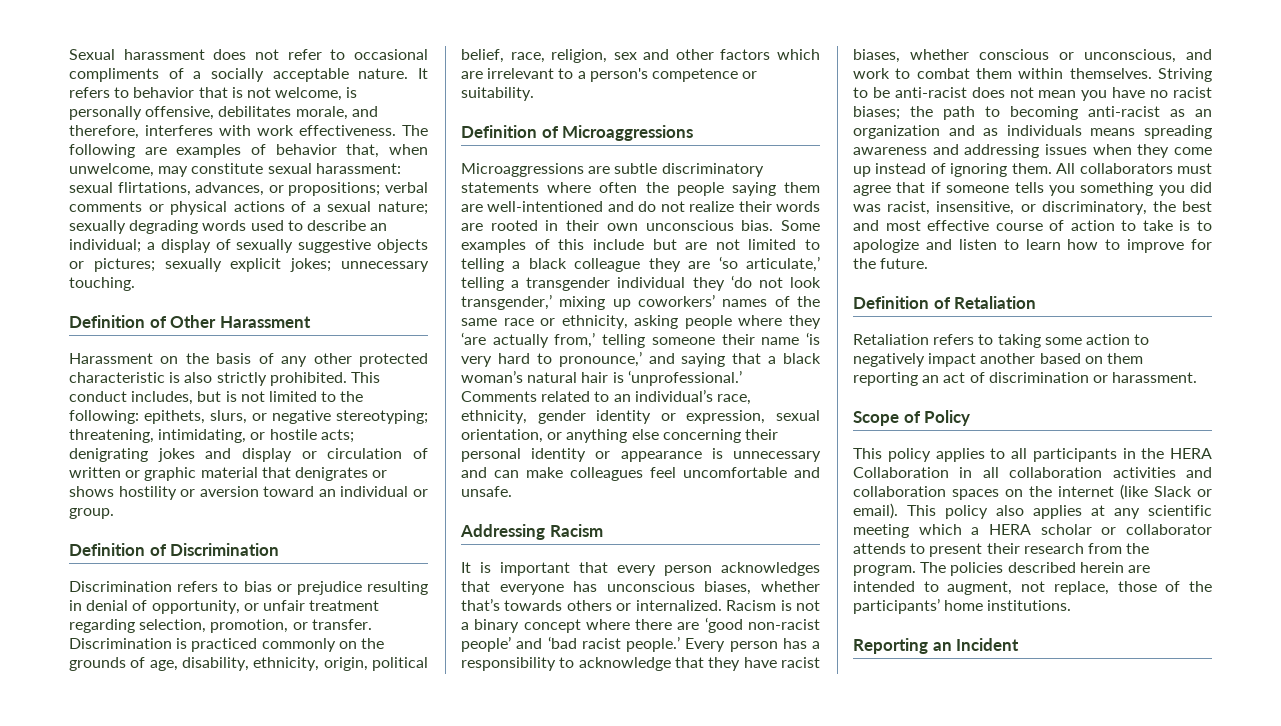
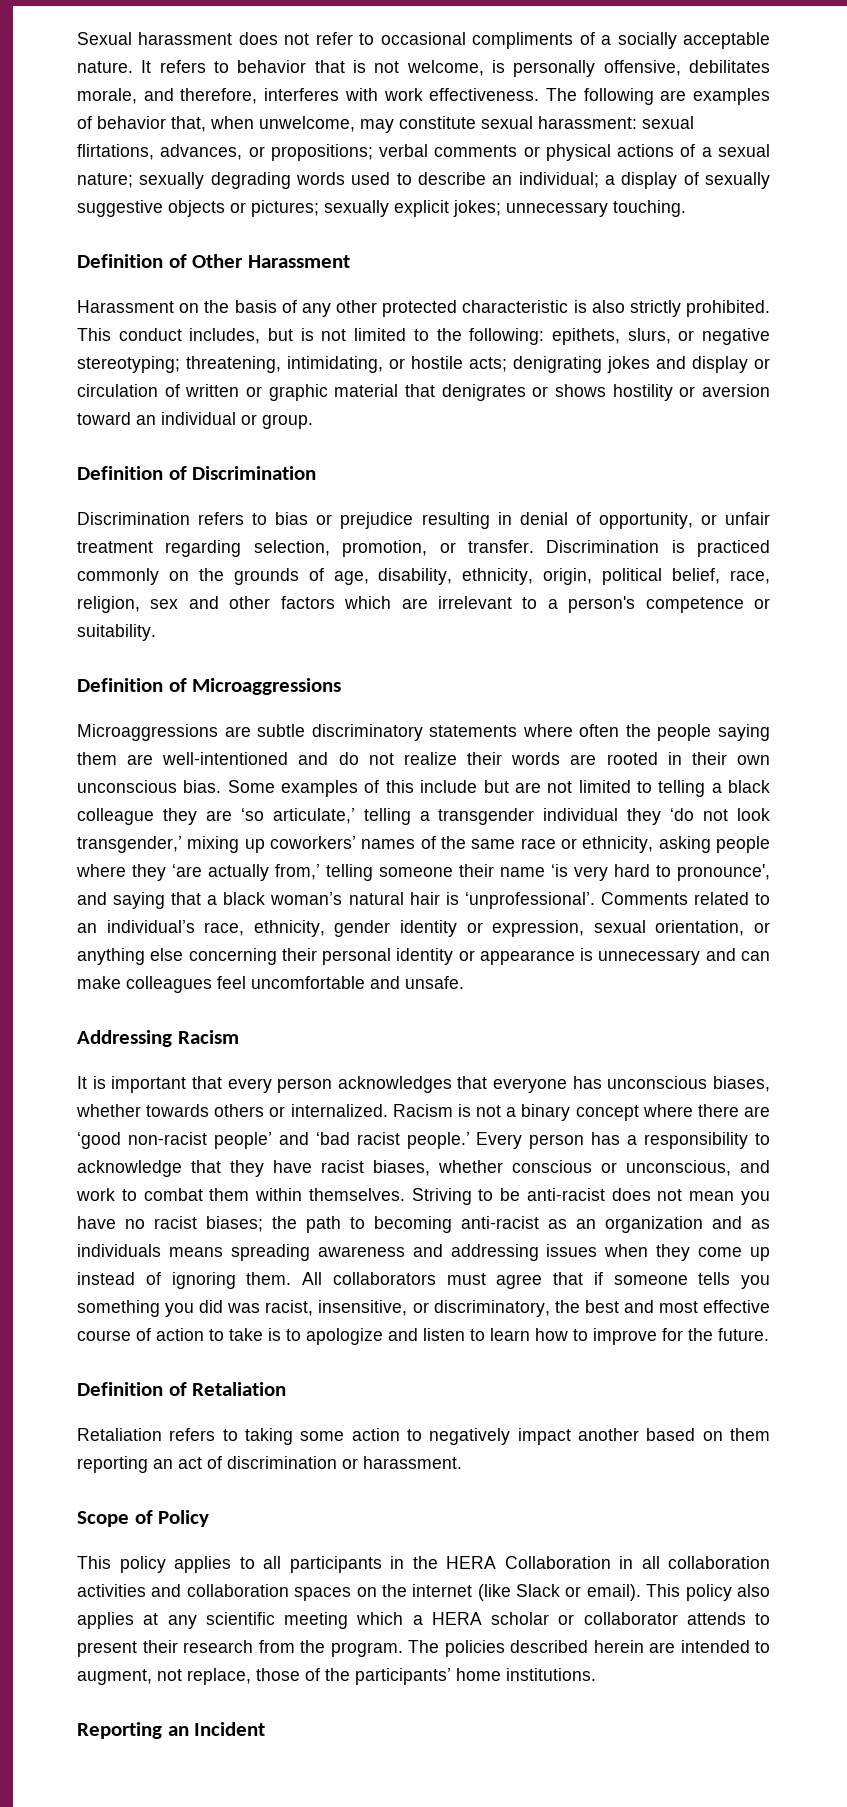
- Some examples of this include but are not limited to telling a black colleague they are ‘so articulate,’ telling a transgender individual they ‘do not look transgender,’ mixing up coworkers’ names of the same race or ethnicity, asking people where they ‘are actually from,’ telling someone their name ‘is very hard to pronounce,’ and saying that a black woman’s natural hair is ‘unprofessional.’
+ Some examples of this include but are not limited to telling a black colleague they are ‘so articulate,’ telling a transgender individual they ‘do not look transgender,’ mixing up coworkers’ names of the same race or ethnicity, asking people where they ‘are actually from,’ telling someone their name ‘is very hard to pronounce', and saying that a black woman’s natural hair is ‘unprofessional’.
- It is important that every person acknowledges that everyone has unconscious biases, whether that’s towards others or internalized.
+ It is important that every person acknowledges that everyone has unconscious biases, whether towards others or internalized.

